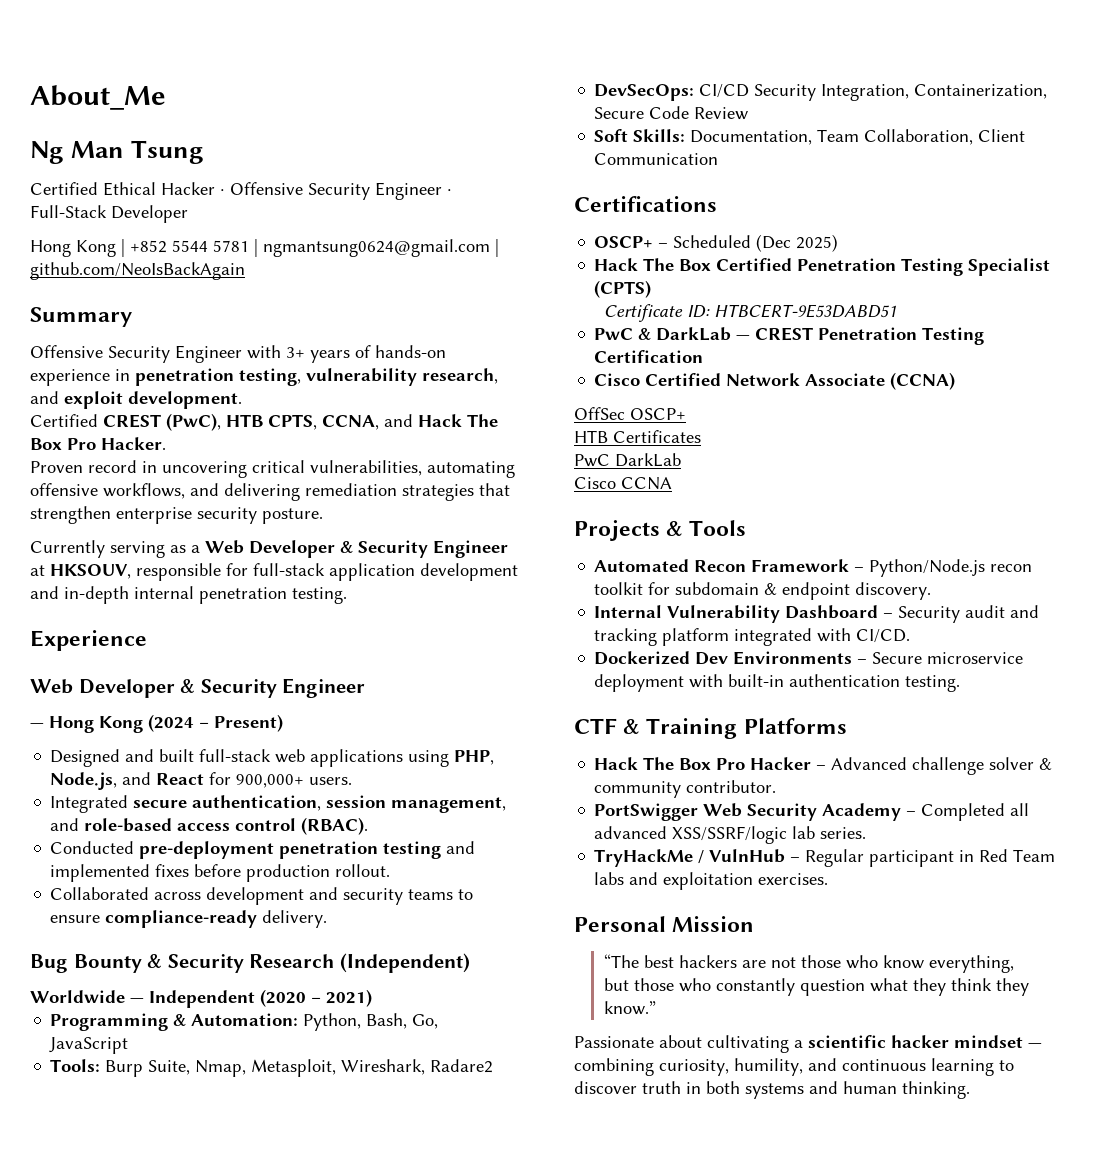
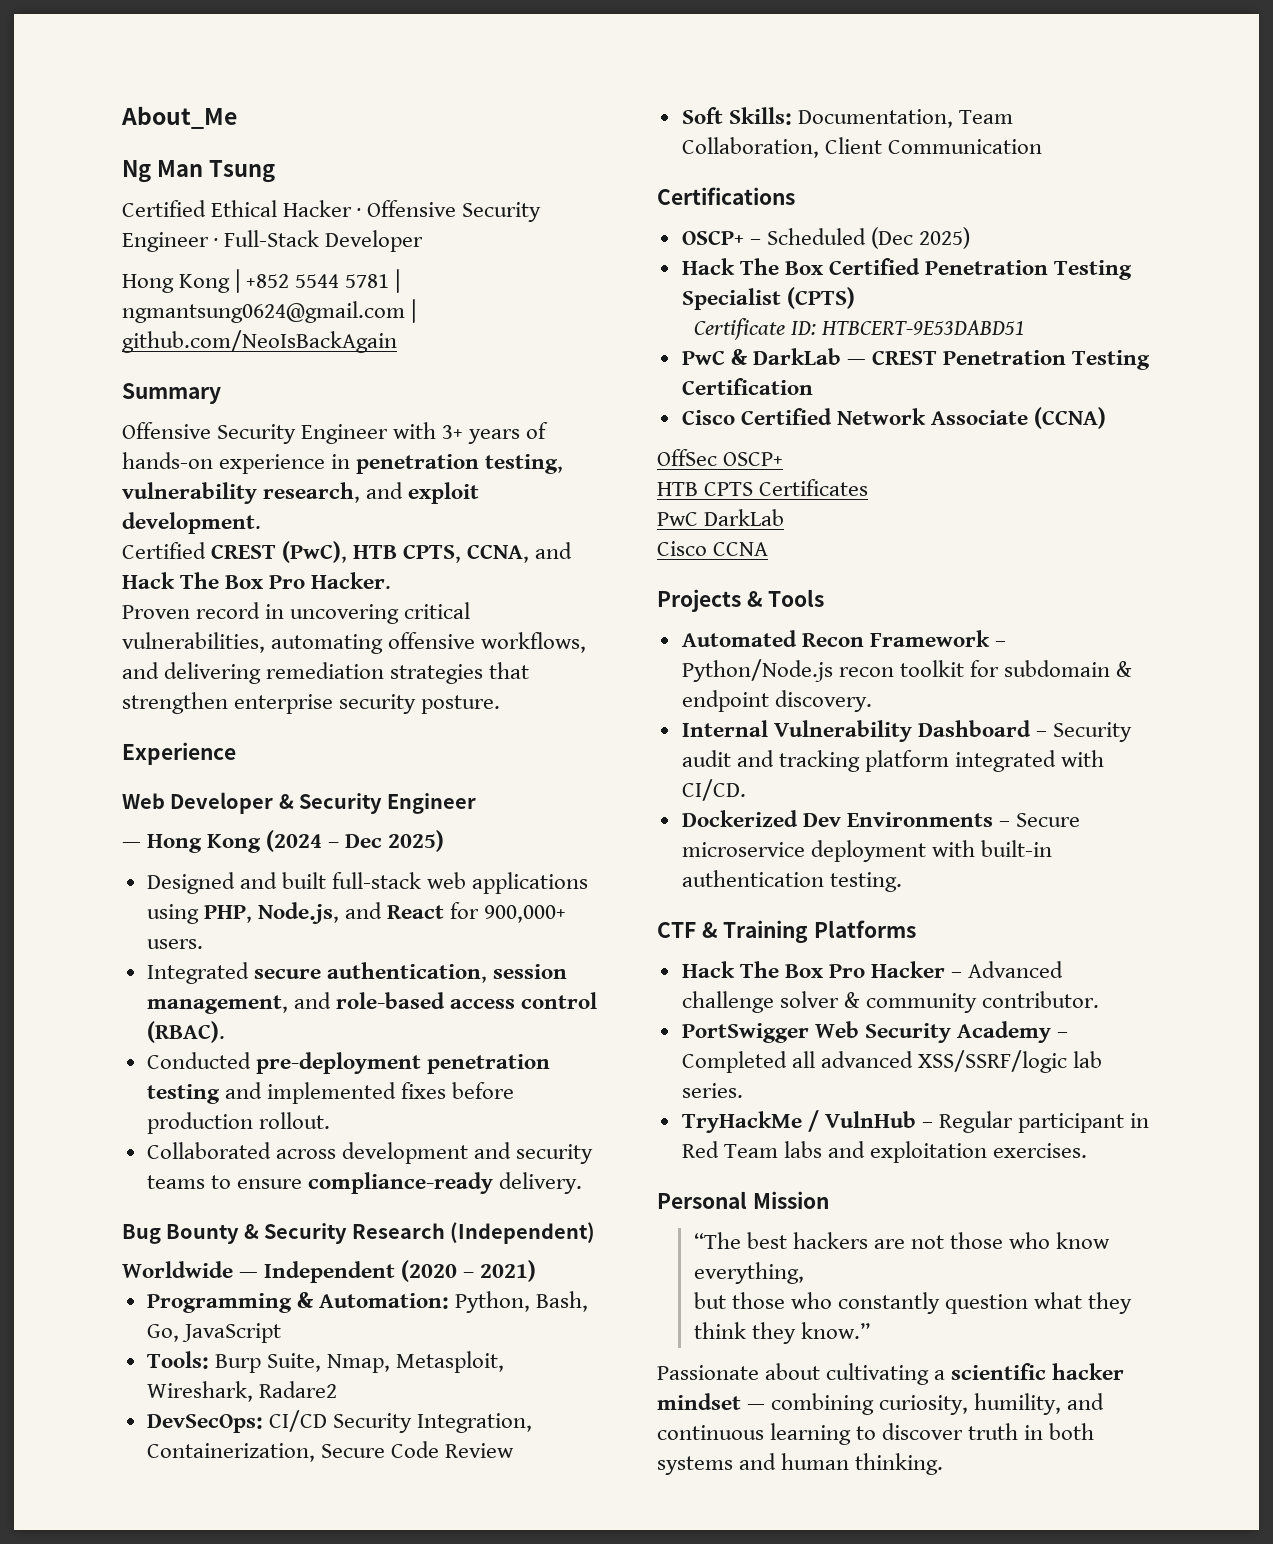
- Currently serving as a Web Developer & Security Engineer at HKSOUV, responsible for full-stack application development and in-depth internal penetration testing.
- — Hong Kong (2024 – Present)
+ — Hong Kong (2024 – Dec 2025)
- HTB Certificates
+ HTB CPTS Certificates

